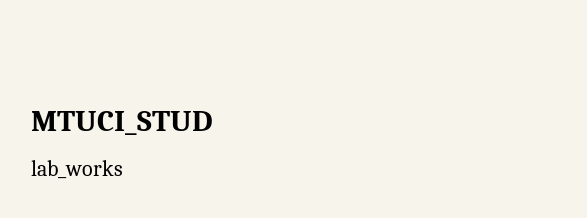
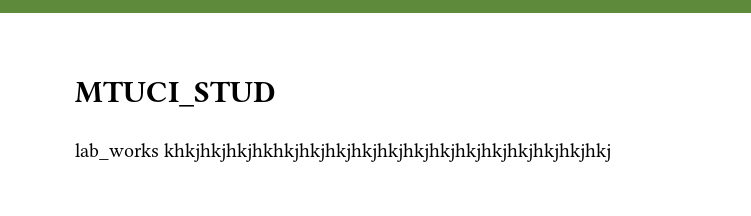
- lab_works
+ lab_works khkjhkjhkjhkhkjhkjhkjhkjhkjhkjhkjhkjhkjhkjhkjhkjhkj

